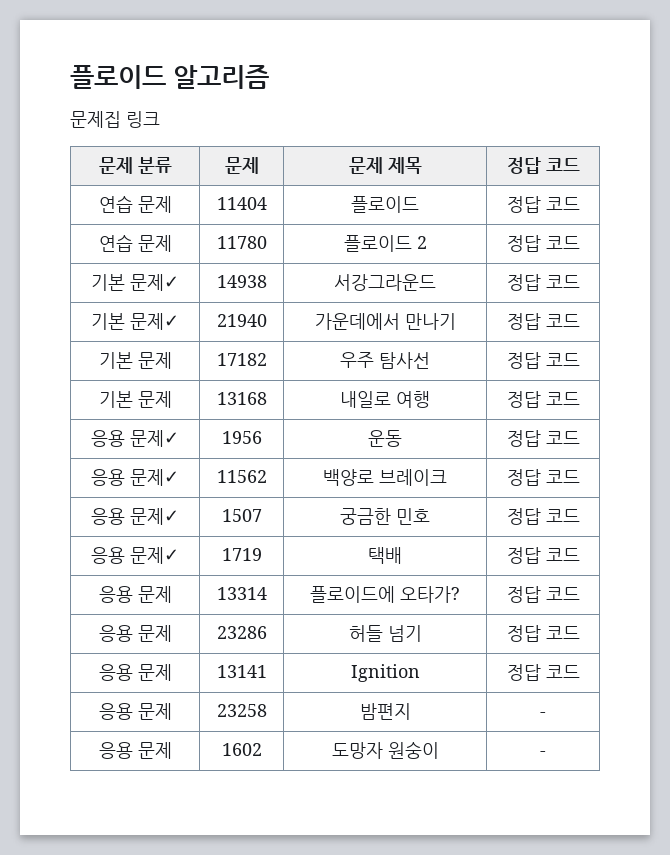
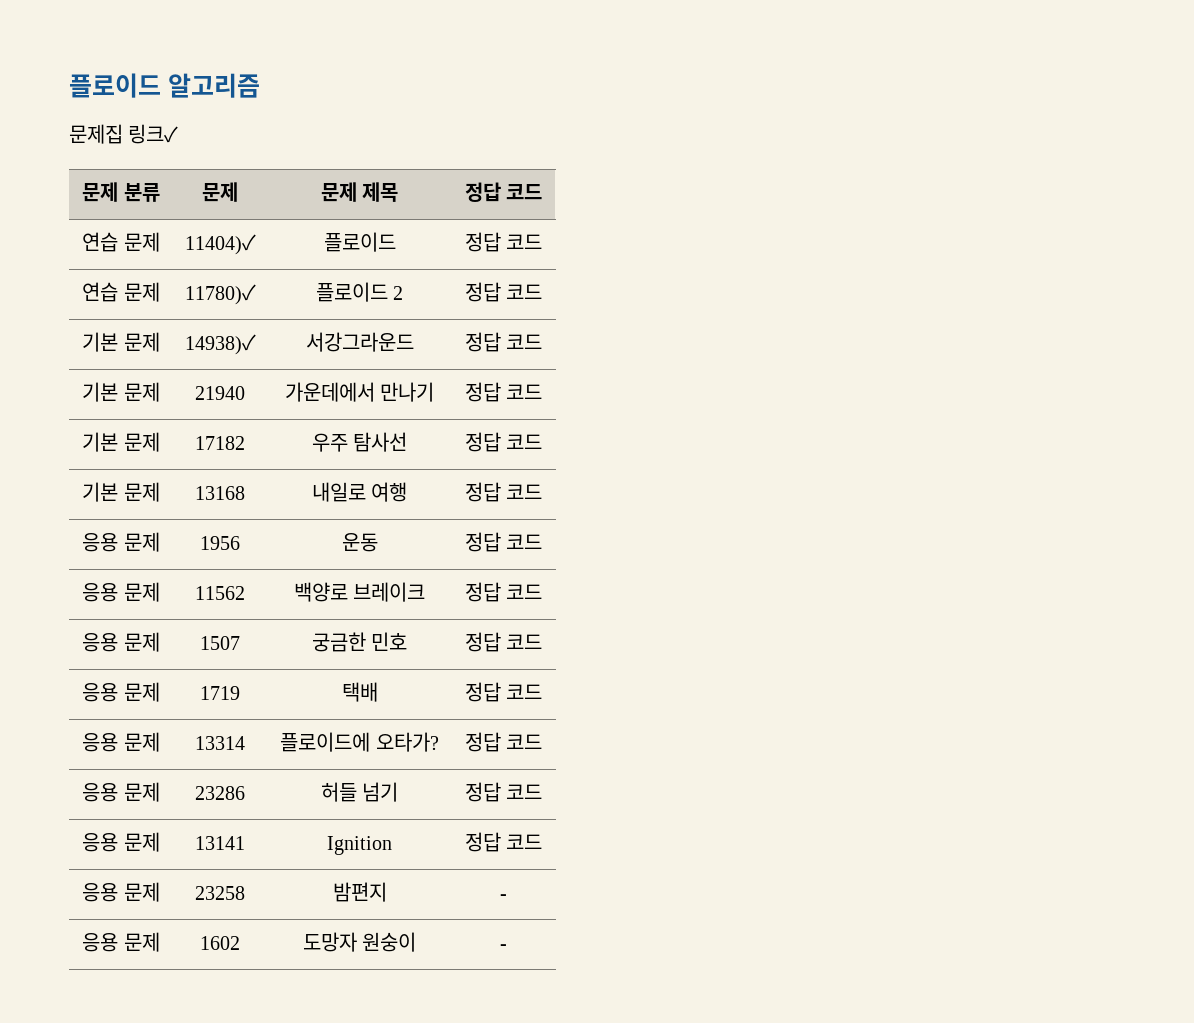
- 문제집 링크
+ 문제집 링크✓
- 연습 문제 | 11404 | 플로이드 | 정답 코드
+ 연습 문제 | 11404)✓ | 플로이드 | 정답 코드
- 연습 문제 | 11780 | 플로이드 2 | 정답 코드
+ 연습 문제 | 11780)✓ | 플로이드 2 | 정답 코드
- 기본 문제✓ | 14938 | 서강그라운드 | 정답 코드
+ 기본 문제 | 14938)✓ | 서강그라운드 | 정답 코드
- 기본 문제✓ | 21940 | 가운데에서 만나기 | 정답 코드
+ 기본 문제 | 21940 | 가운데에서 만나기 | 정답 코드
- 응용 문제✓ | 1956 | 운동 | 정답 코드
+ 응용 문제 | 1956 | 운동 | 정답 코드
- 응용 문제✓ | 11562 | 백양로 브레이크 | 정답 코드
+ 응용 문제 | 11562 | 백양로 브레이크 | 정답 코드
- 응용 문제✓ | 1507 | 궁금한 민호 | 정답 코드
+ 응용 문제 | 1507 | 궁금한 민호 | 정답 코드
- 응용 문제✓ | 1719 | 택배 | 정답 코드
+ 응용 문제 | 1719 | 택배 | 정답 코드

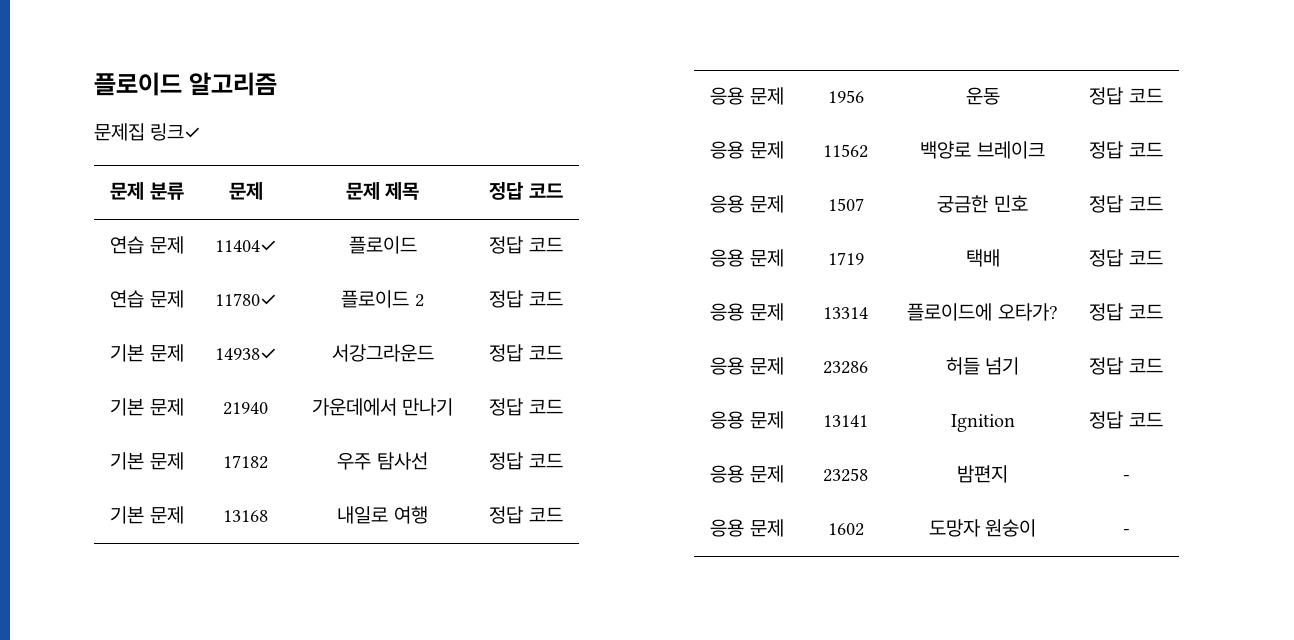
- 연습 문제 | 11404)✓ | 플로이드 | 정답 코드
+ 연습 문제 | 11404✓ | 플로이드 | 정답 코드
- 연습 문제 | 11780)✓ | 플로이드 2 | 정답 코드
+ 연습 문제 | 11780✓ | 플로이드 2 | 정답 코드
- 기본 문제 | 14938)✓ | 서강그라운드 | 정답 코드
+ 기본 문제 | 14938✓ | 서강그라운드 | 정답 코드

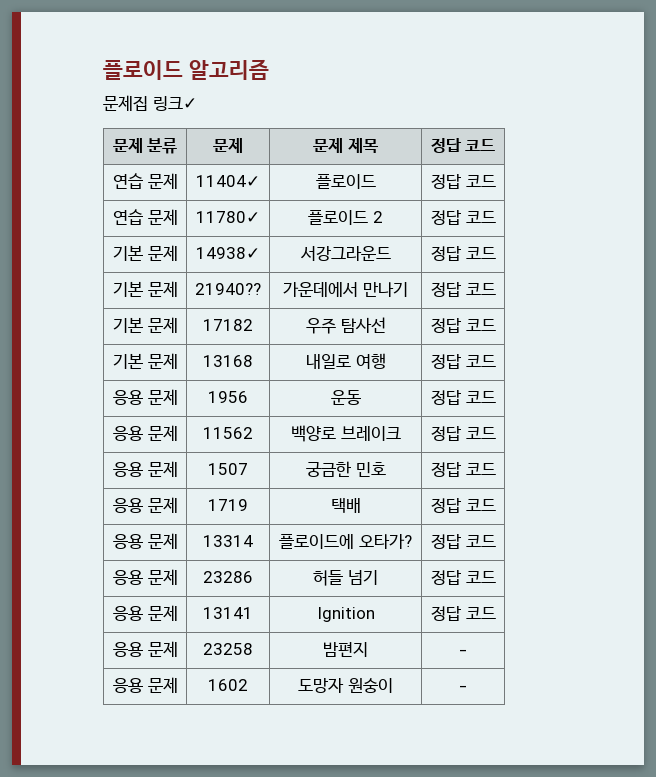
- 기본 문제 | 21940 | 가운데에서 만나기 | 정답 코드
+ 기본 문제 | 21940?? | 가운데에서 만나기 | 정답 코드

